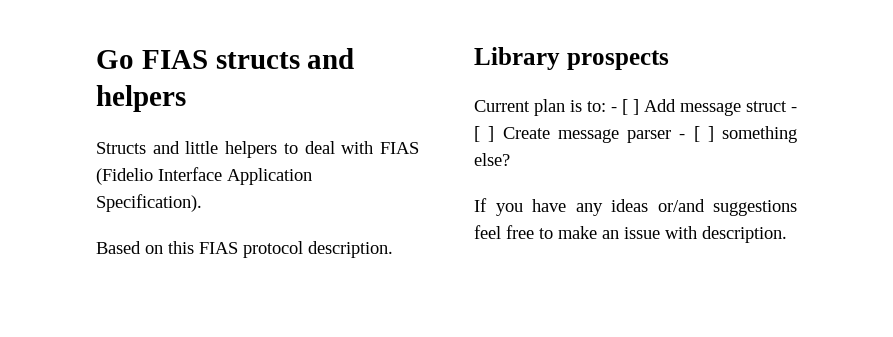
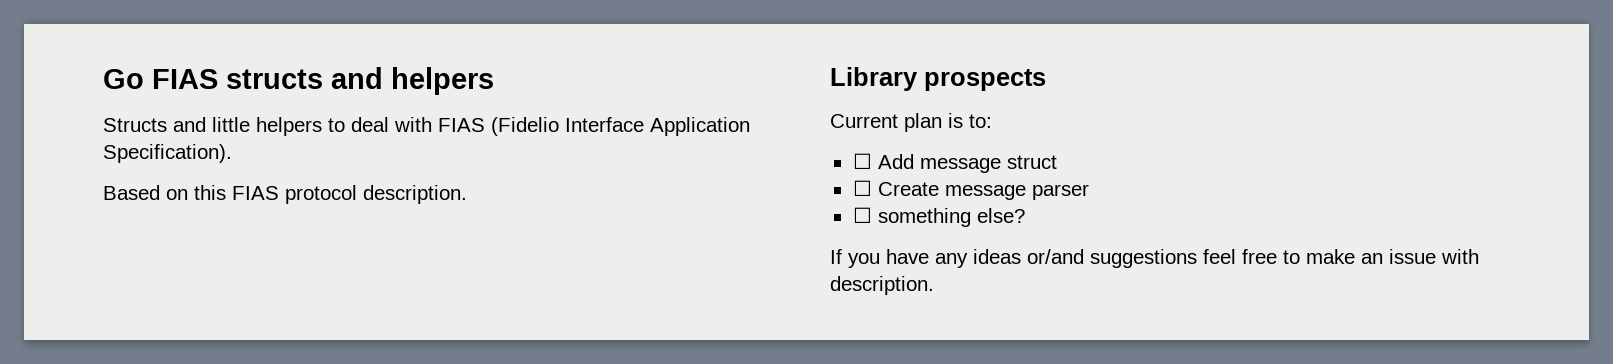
- Current plan is to: - [ ] Add message struct - [ ] Create message parser - [ ] something else?
+ Current plan is to:
+ ☐ Add message struct
+ ☐ Create message parser
+ ☐ something else?

